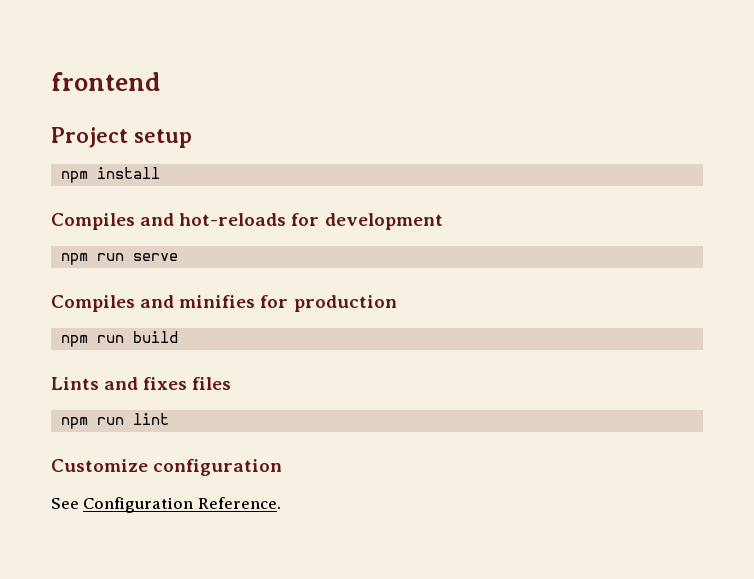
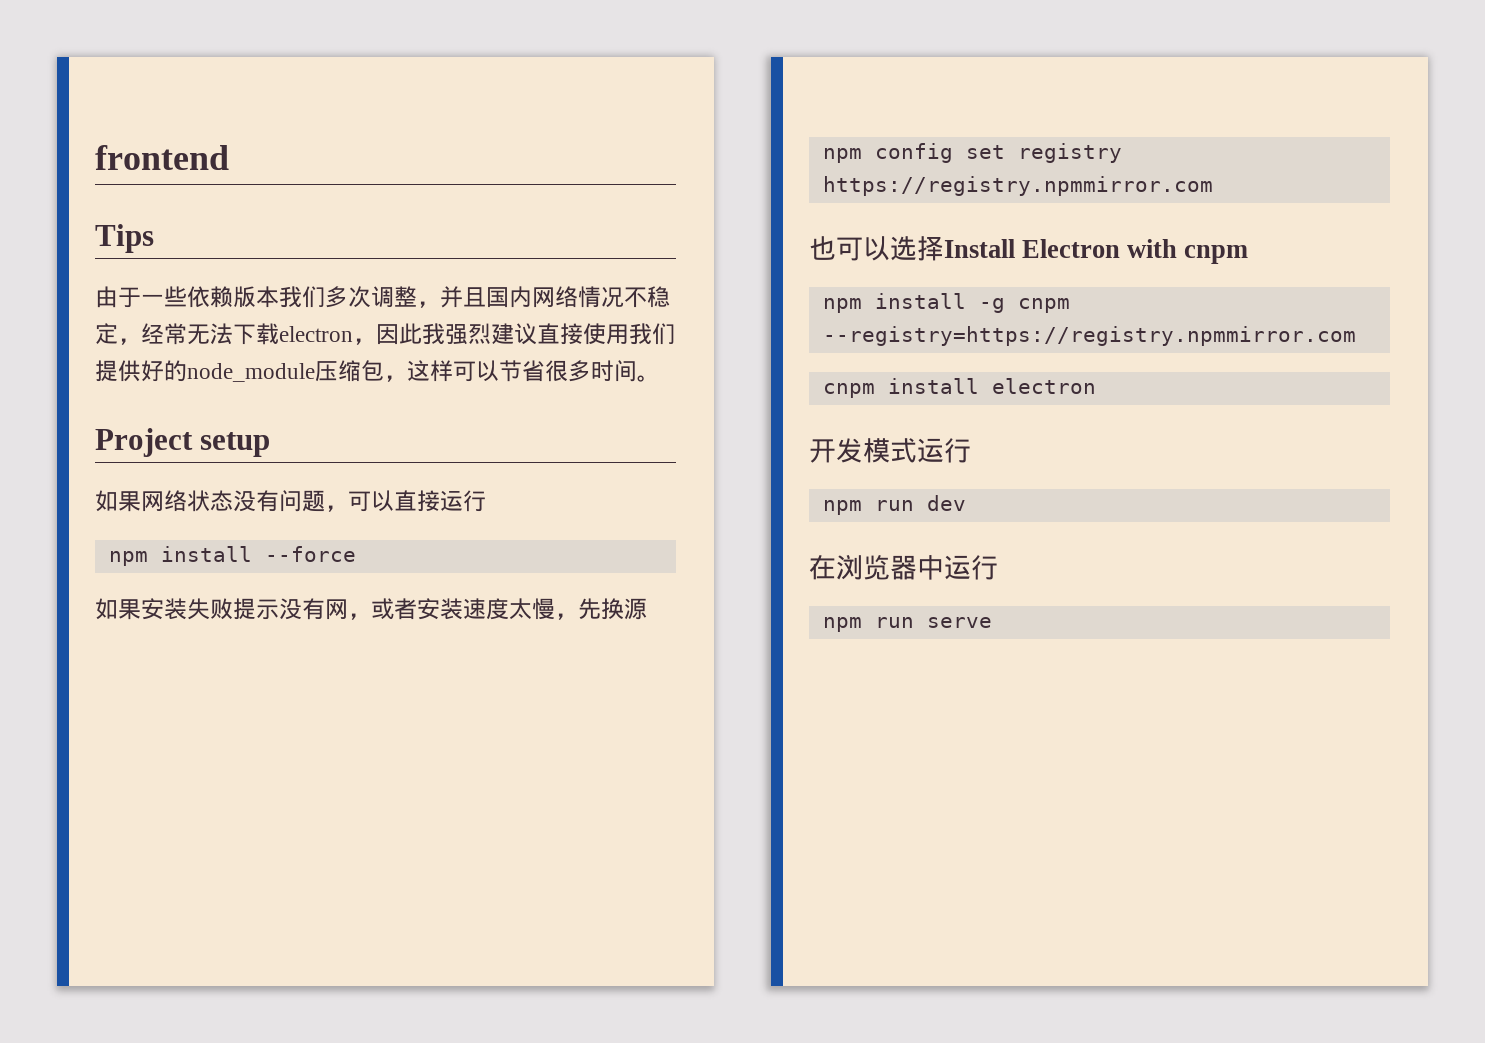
+ Tips
+ 由于一些依赖版本我们多次调整，并且国内网络情况不稳定，经常无法下载electron，因此我强烈建议直接使用我们提供好的node_module压缩包，这样可以节省很多时间。
  Project setup
- npm install
- Compiles and hot-reloads for development
+ 如果网络状态没有问题，可以直接运行
+ npm install --force
+ 如果安装失败提示没有网，或者安装速度太慢，先换源
+ npm config set registry https://registry.npmmirror.com
+ 也可以选择Install Electron with cnpm
+ npm install -g cnpm --registry=https://registry.npmmirror.com
+ cnpm install electron
+ 开发模式运行
+ npm run dev
+ 在浏览器中运行
  npm run serve
- Compiles and minifies for production
- npm run build
- Lints and fixes files
- npm run lint
- Customize configuration
- See Configuration Reference.

